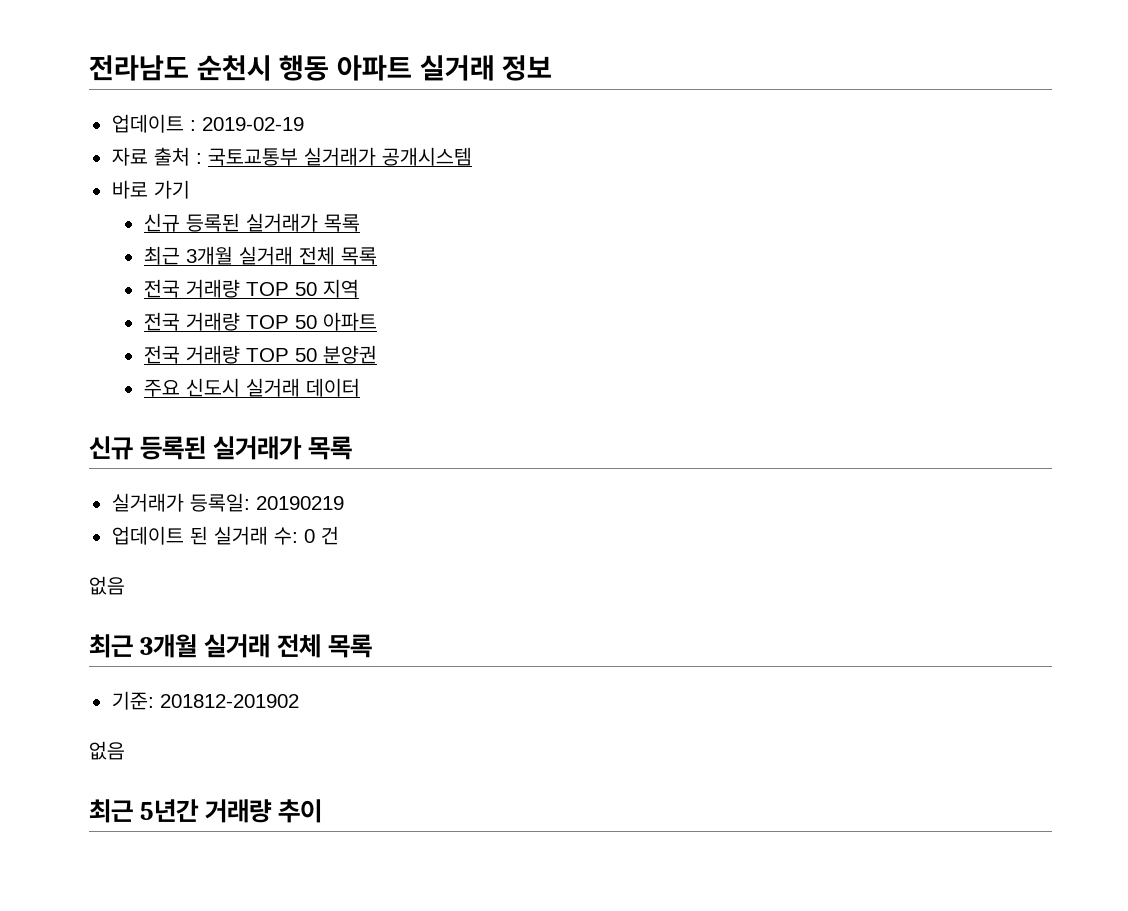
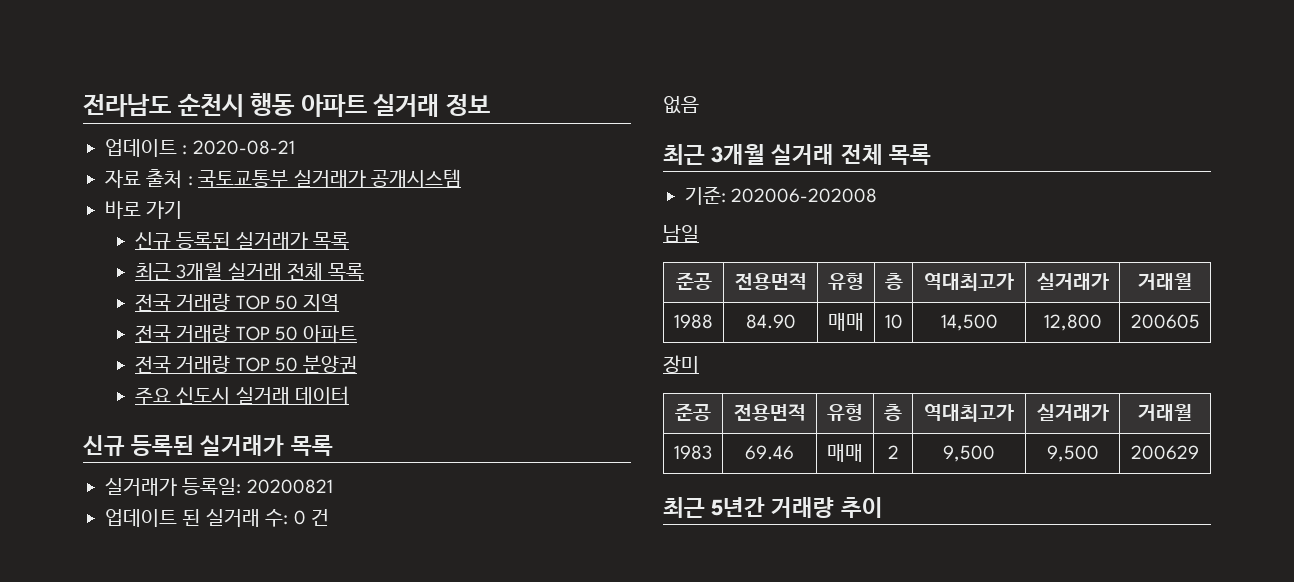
- 업데이트 : 2019-02-19
+ 업데이트 : 2020-08-21
- 실거래가 등록일: 20190219
+ 실거래가 등록일: 20200821
- 기준: 201812-201902
- 없음
+ 기준: 202006-202008
+ 남일
+ 준공 | 전용면적 | 유형 | 층 | 역대최고가 | 실거래가 | 거래월
+ 1988 | 84.90 | 매매 | 10 | 14,500 | 12,800 | 200605
+ 장미
+ 준공 | 전용면적 | 유형 | 층 | 역대최고가 | 실거래가 | 거래월
+ 1983 | 69.46 | 매매 | 2 | 9,500 | 9,500 | 200629

